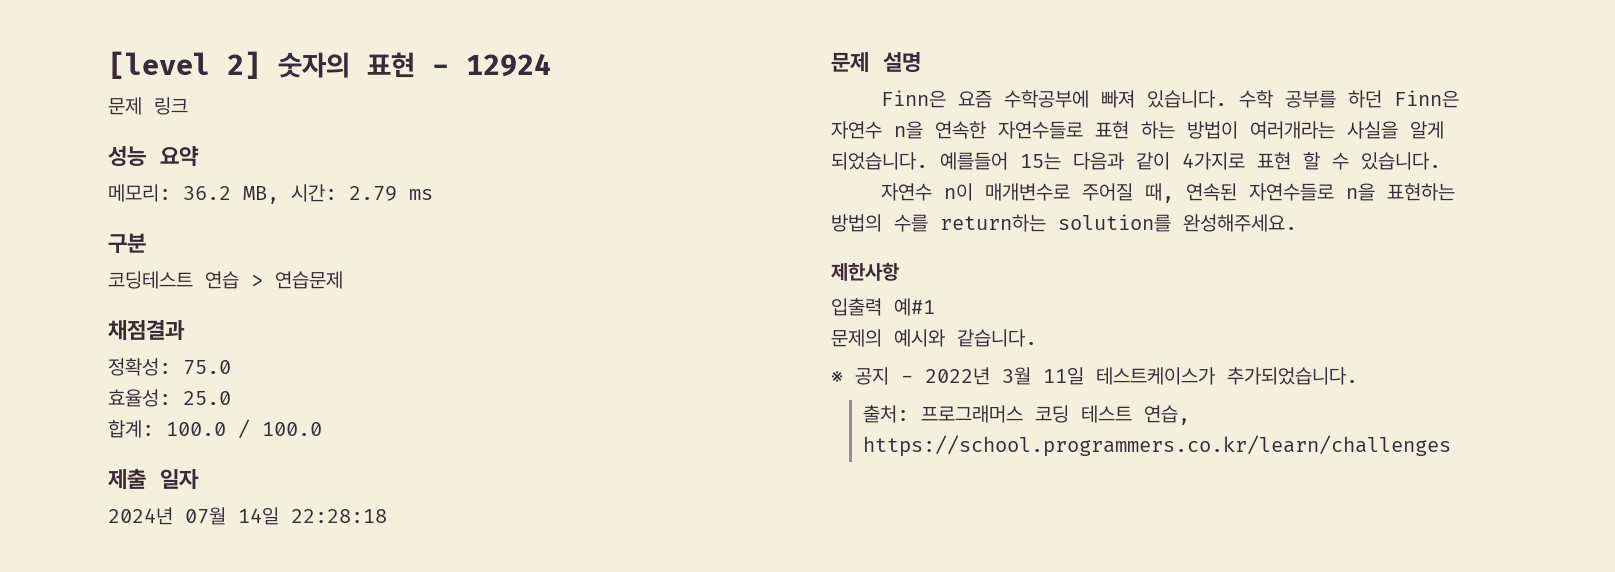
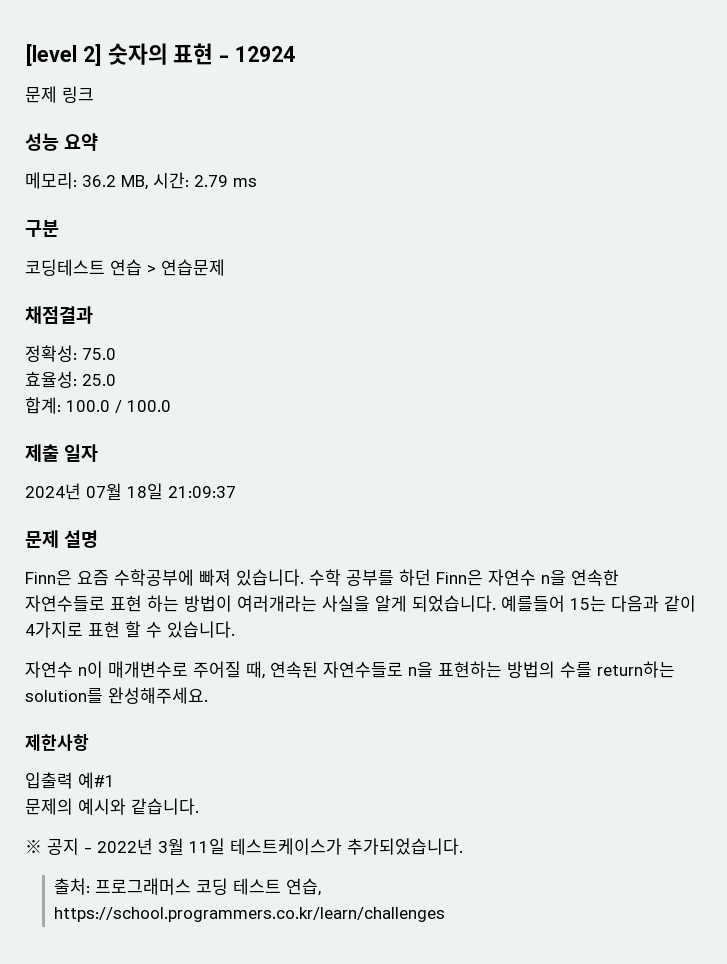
- 2024년 07월 14일 22:28:18
+ 2024년 07월 18일 21:09:37

